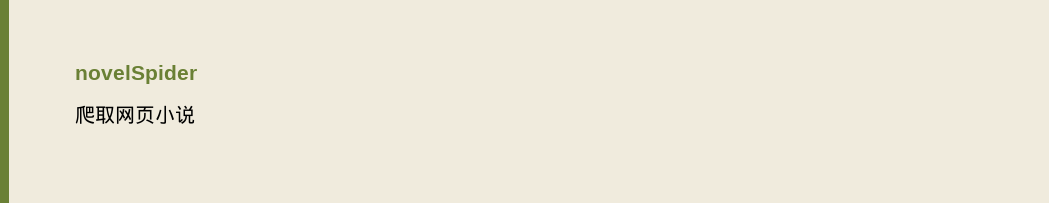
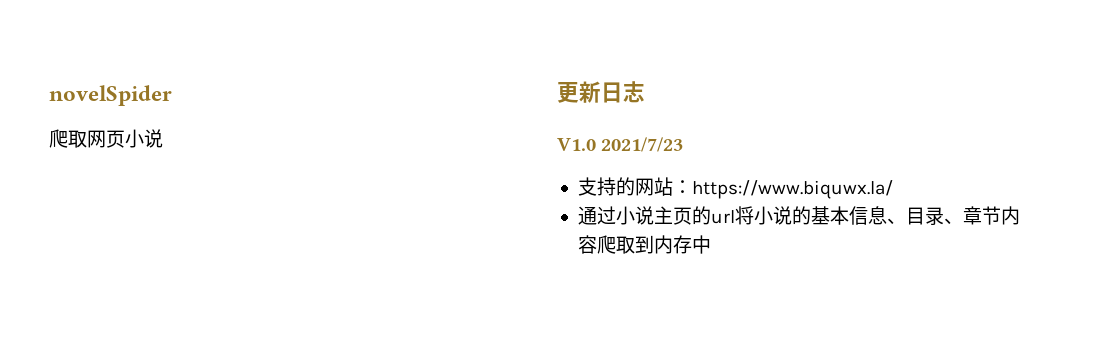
+ 更新日志
+ V1.0 2021/7/23
+ 支持的网站：https://www.biquwx.la/
+ 通过小说主页的url将小说的基本信息、目录、章节内容爬取到内存中

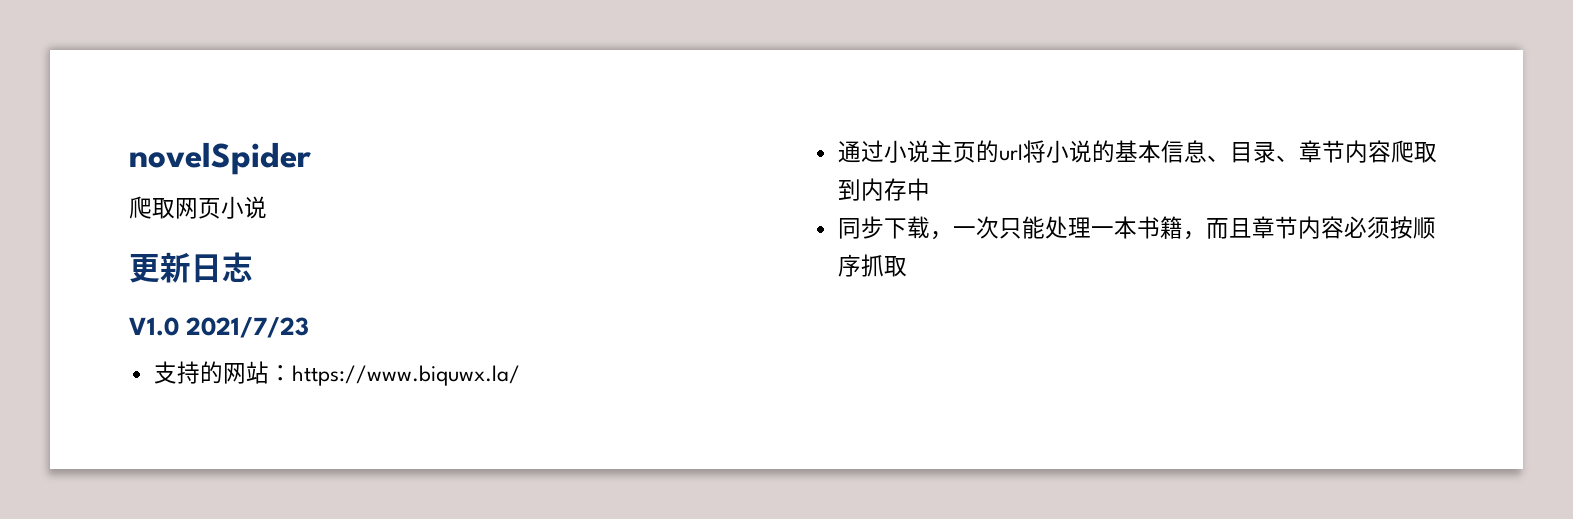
+ 同步下载，一次只能处理一本书籍，而且章节内容必须按顺序抓取

